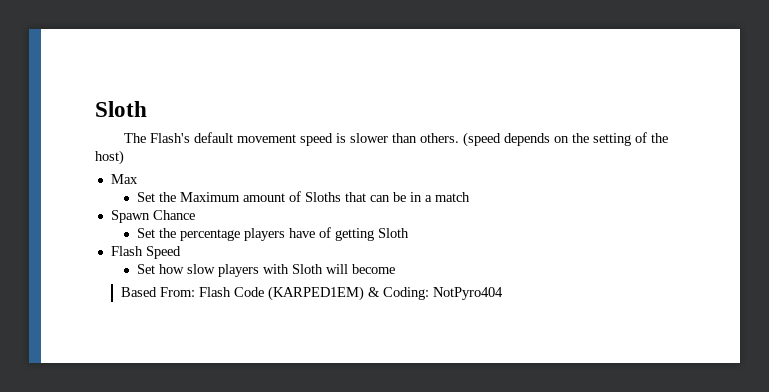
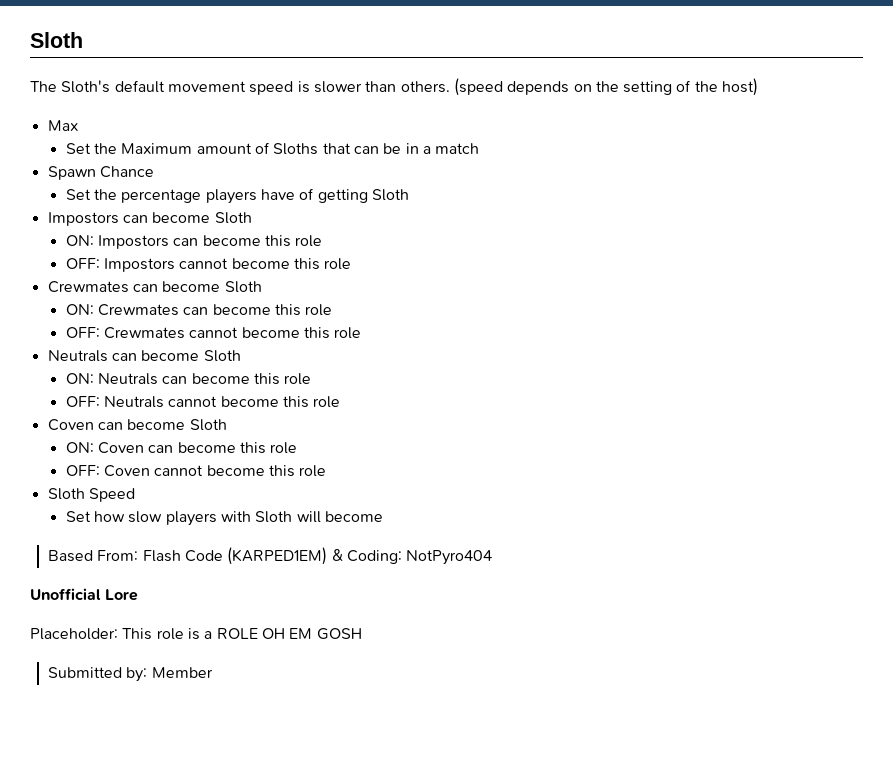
- The Flash's default movement speed is slower than others.
+ The Sloth's default movement speed is slower than others.
- Flash Speed
+ Impostors can become Sloth
+ ON: Impostors can become this role
+ OFF: Impostors cannot become this role
+ Crewmates can become Sloth
+ ON: Crewmates can become this role
+ OFF: Crewmates cannot become this role
+ Neutrals can become Sloth
+ ON: Neutrals can become this role
+ OFF: Neutrals cannot become this role
+ Coven can become Sloth
+ ON: Coven can become this role
+ OFF: Coven cannot become this role
+ Sloth Speed
+ Unofficial Lore
+ Placeholder: This role is a ROLE OH EM GOSH
+ Submitted by: Member

